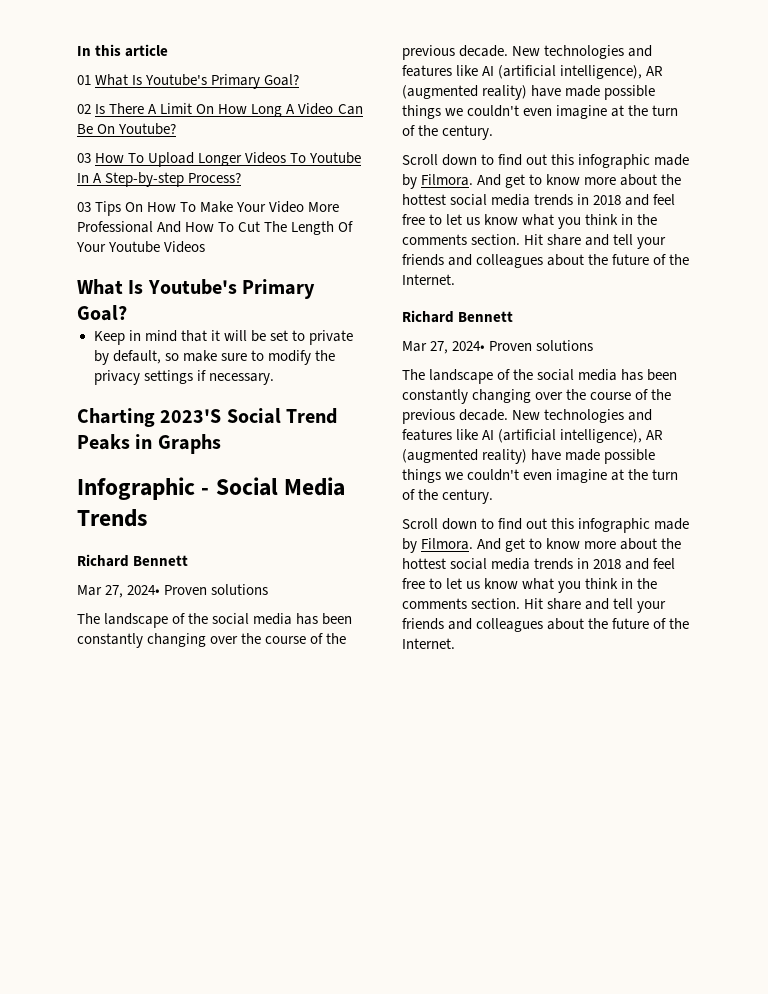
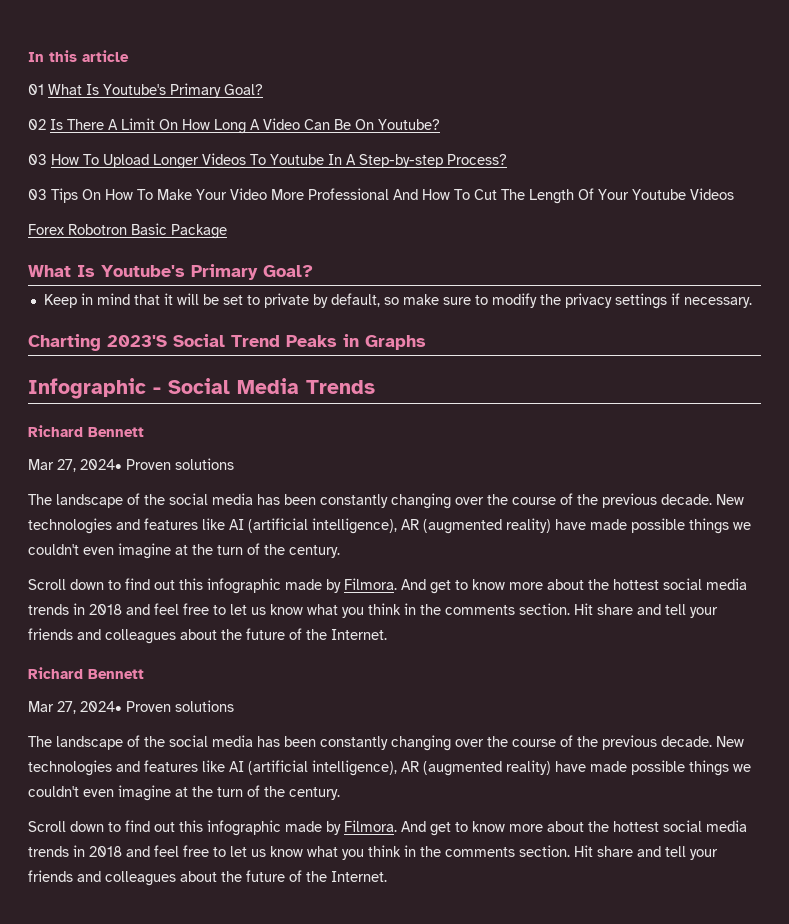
+ Forex Robotron Basic Package

